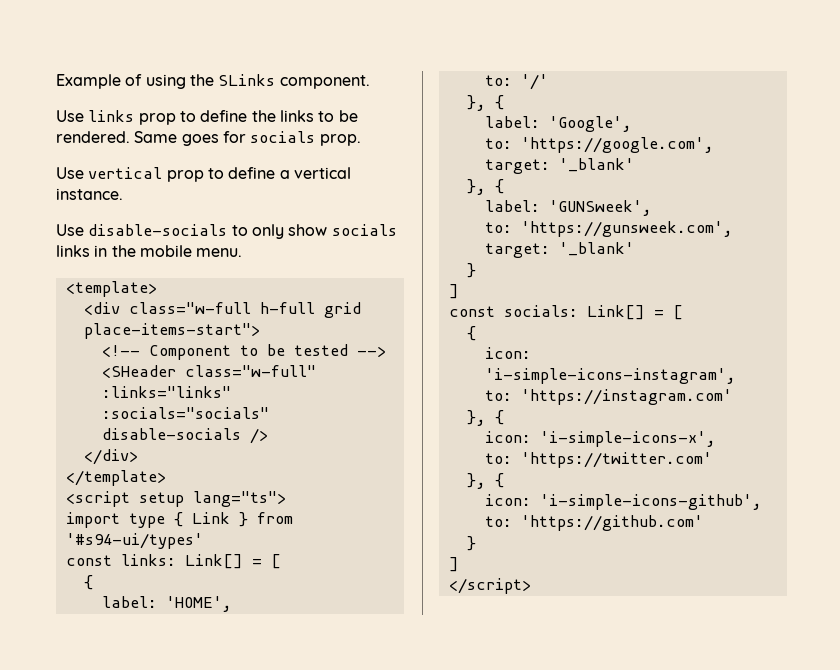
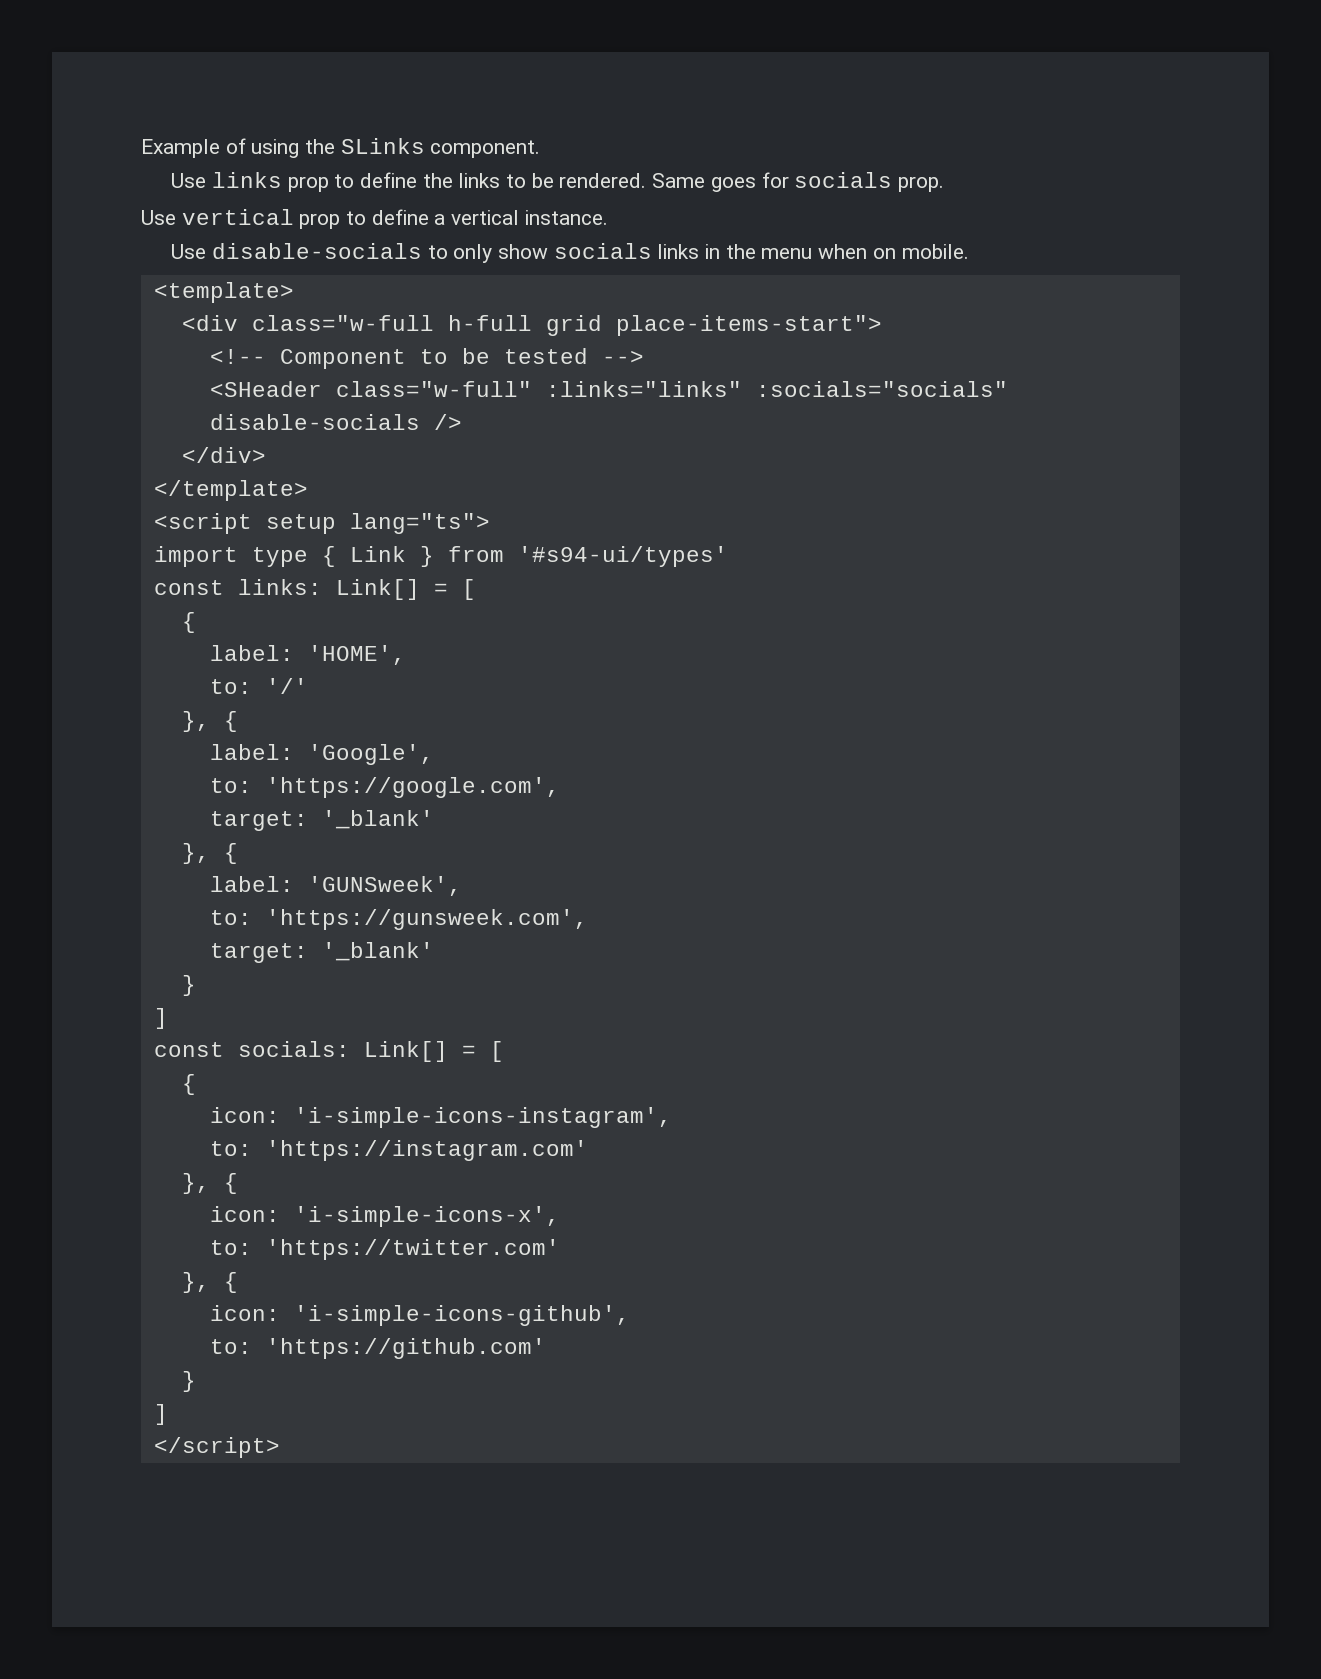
- Use disable-socials to only show socials links in the mobile menu.
+ Use disable-socials to only show socials links in the menu when on mobile.

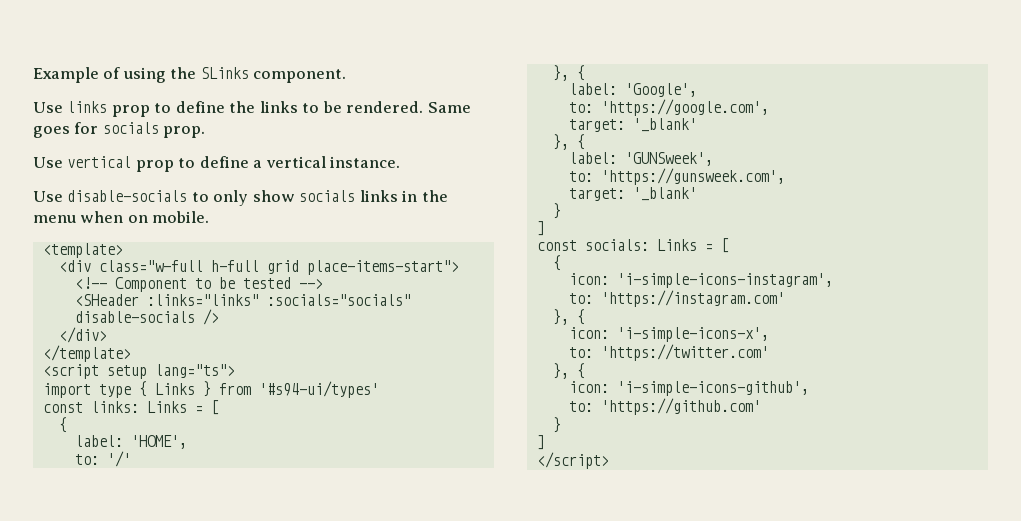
- <SHeader class="w-full" :links="links" :socials="socials" disable-socials />
+ <SHeader :links="links" :socials="socials" disable-socials />
- import type { Link } from '#s94-ui/types'
+ import type { Links } from '#s94-ui/types'
- const links: Link[] = [
+ const links: Links = [
- const socials: Link[] = [
+ const socials: Links = [

